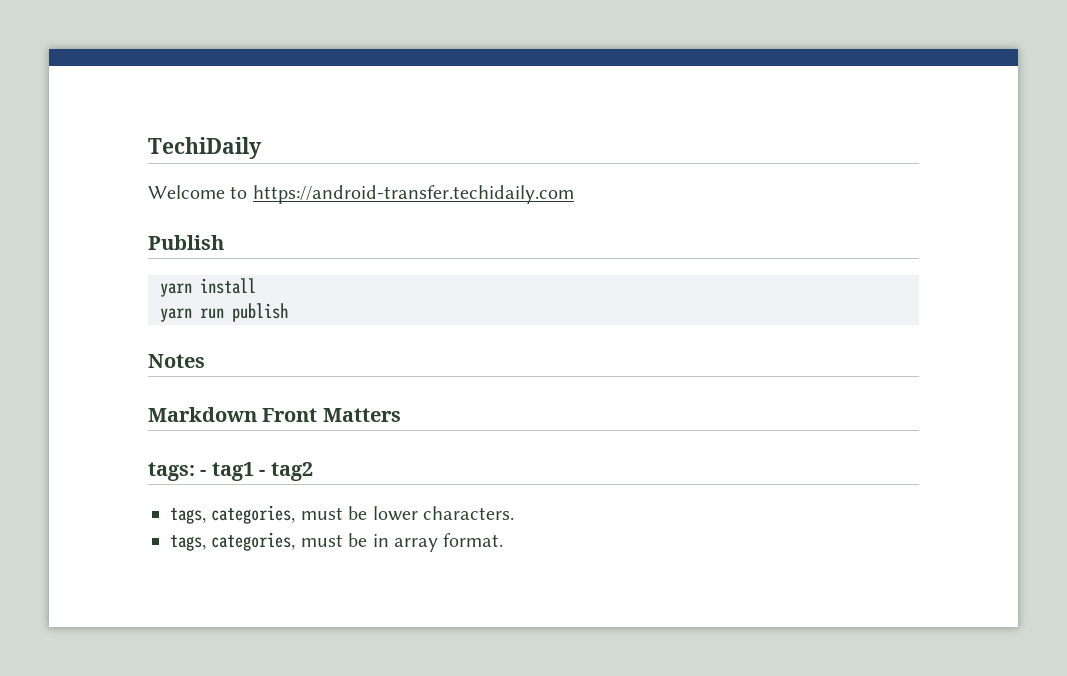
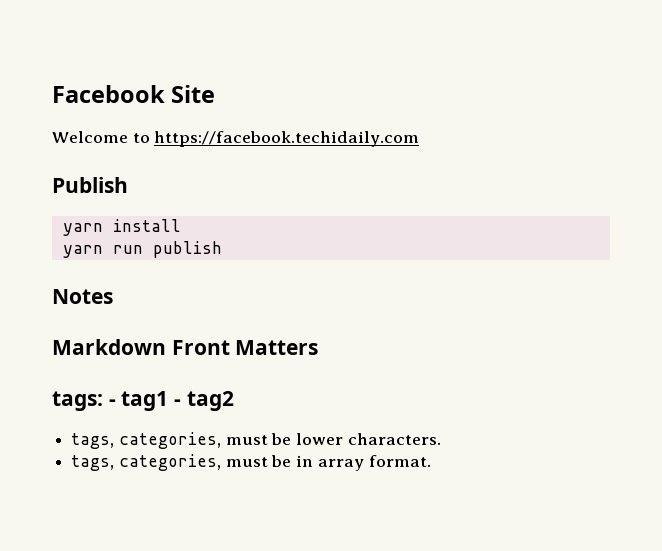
- TechiDaily
+ Facebook Site
- Welcome to https://android-transfer.techidaily.com
+ Welcome to https://facebook.techidaily.com

